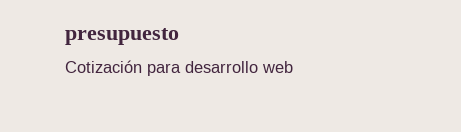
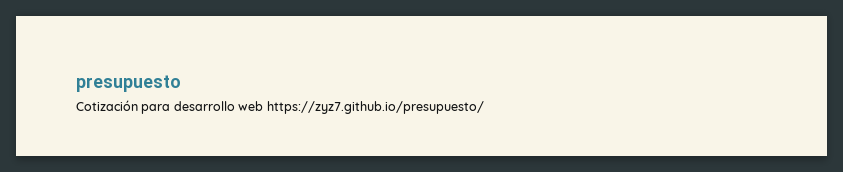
- Cotización para desarrollo web
+ Cotización para desarrollo web https://zyz7.github.io/presupuesto/

